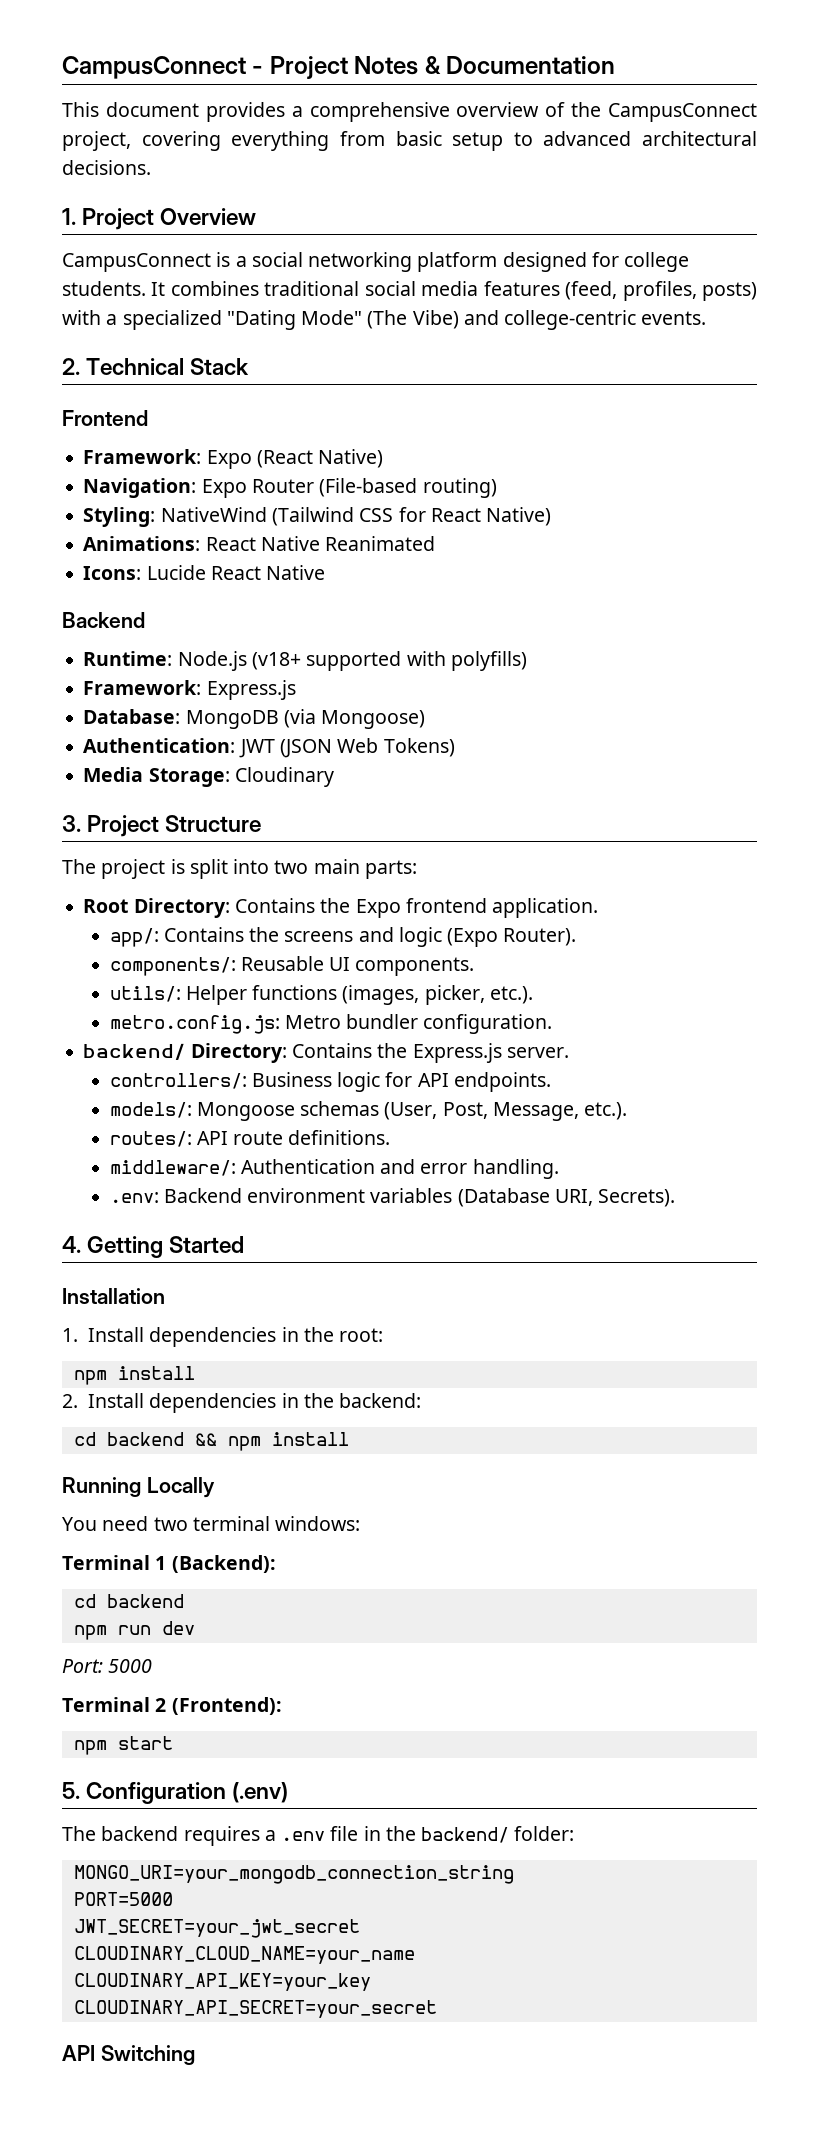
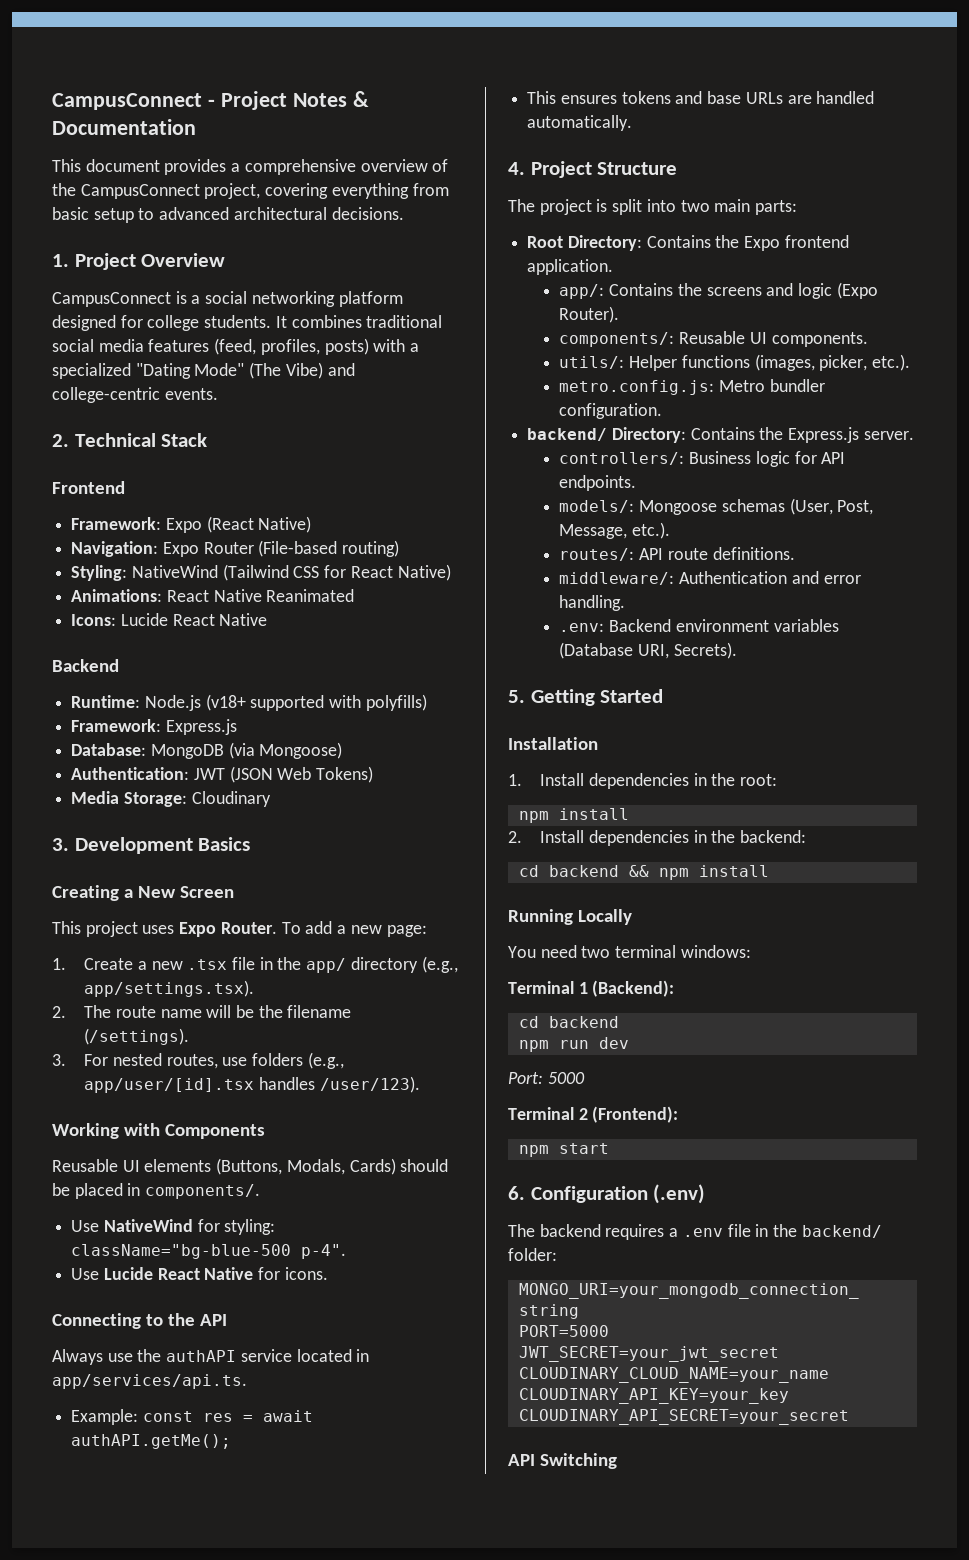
- 3. Project Structure
+ 3. Development Basics
+ Creating a New Screen
+ This project uses Expo Router. To add a new page:
+ 1. Create a new .tsx file in the app/ directory (e.g., app/settings.tsx).
+ 2. The route name will be the filename (/settings).
+ 3. For nested routes, use folders (e.g., app/user/[id].tsx handles /user/123).
+ Working with Components
+ Reusable UI elements (Buttons, Modals, Cards) should be placed in components/.
+ Use NativeWind for styling: className="bg-blue-500 p-4".
+ Use Lucide React Native for icons.
+ Connecting to the API
+ Always use the authAPI service located in app/services/api.ts.
+ Example: const res = await authAPI.getMe();
+ This ensures tokens and base URLs are handled automatically.
+ 4. Project Structure
- 4. Getting Started
+ 5. Getting Started
- 5. Configuration (.env)
+ 6. Configuration (.env)

